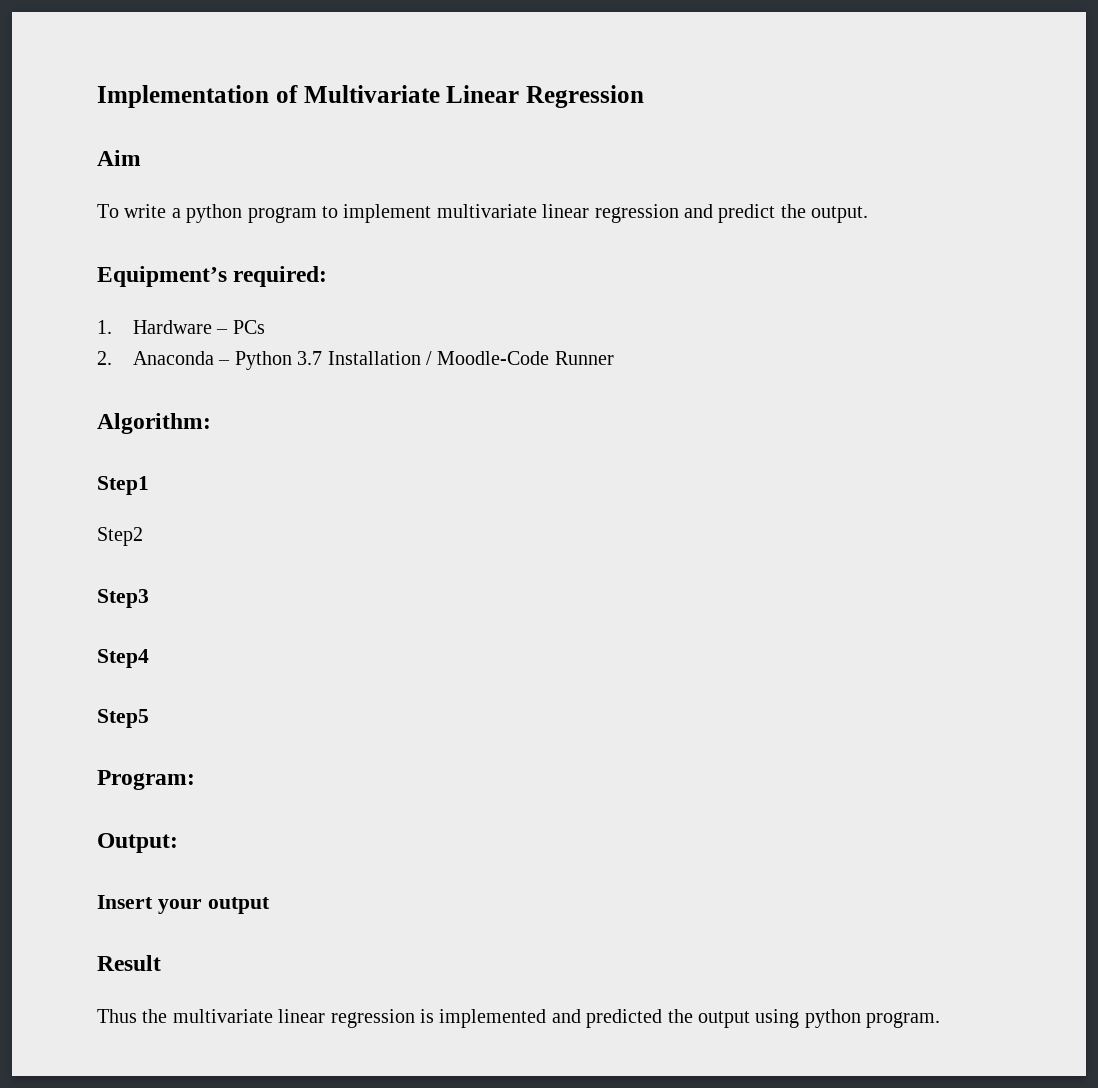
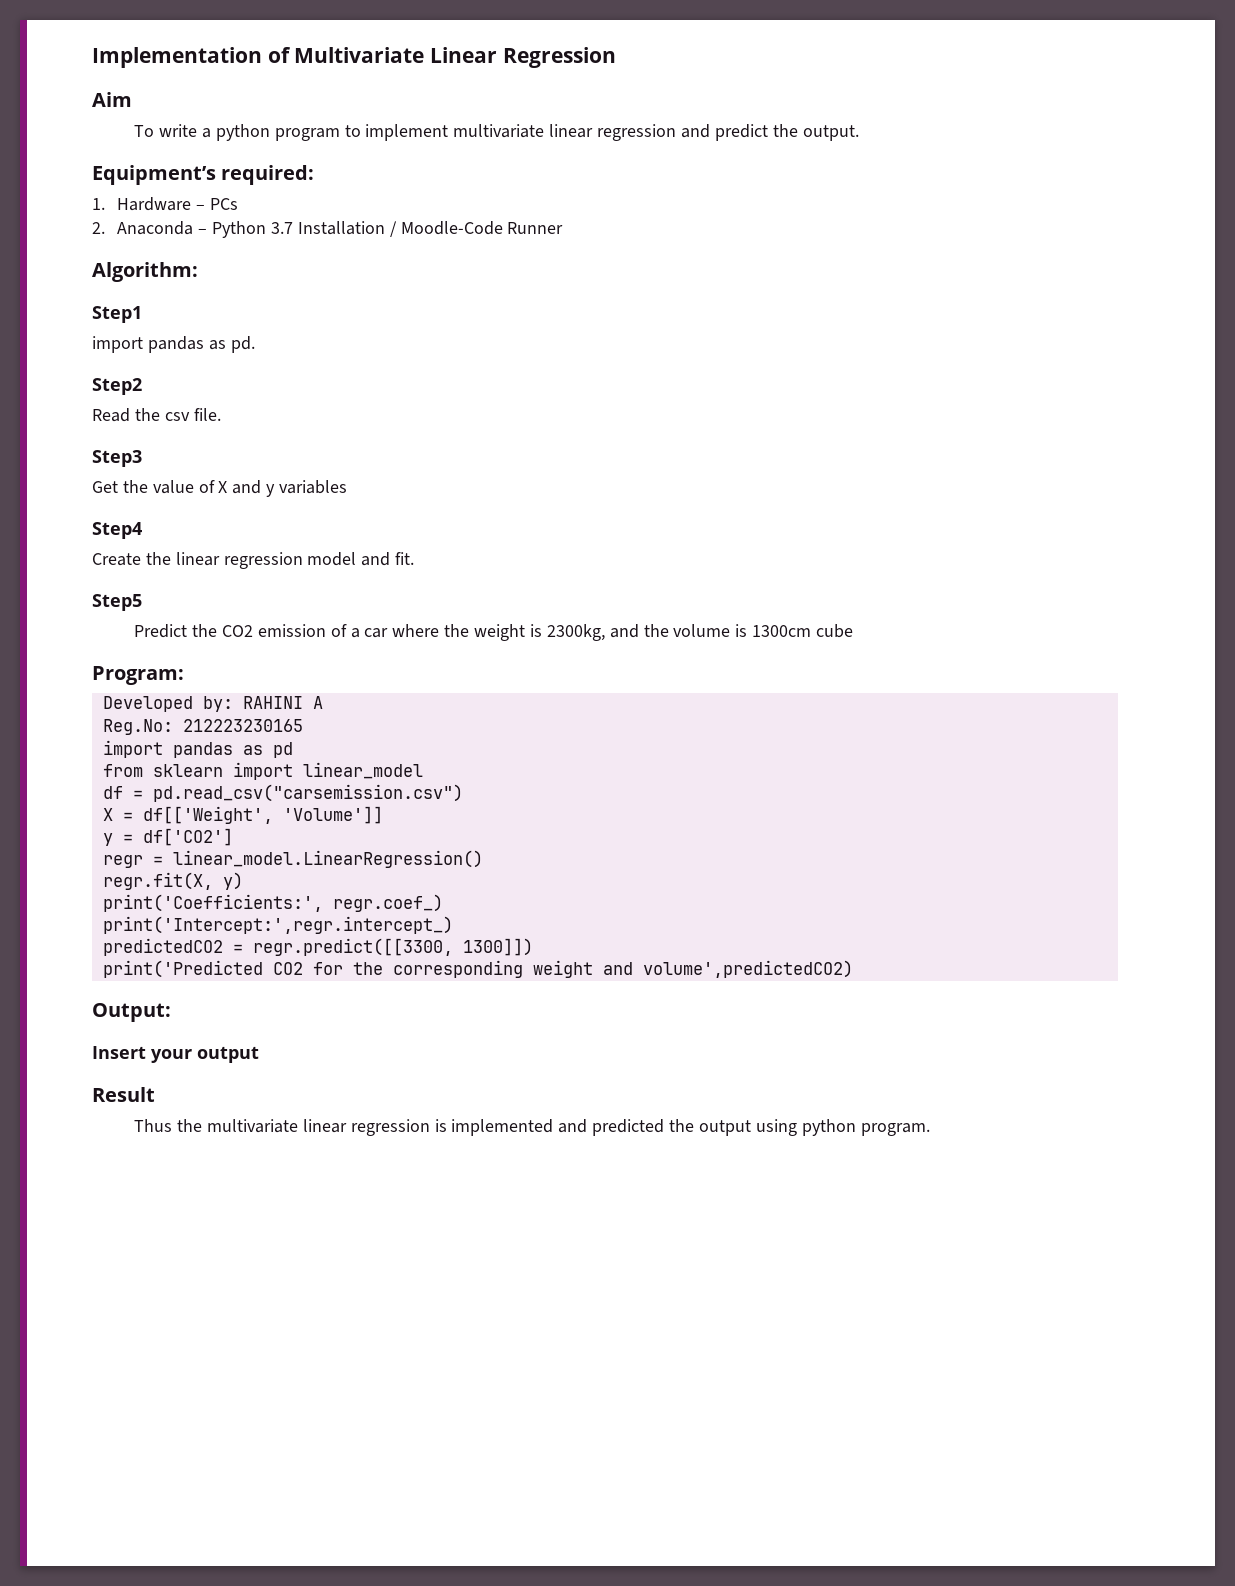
+ import pandas as pd.
  Step2
+ Read the csv file.
  Step3
+ Get the value of X and y variables
  Step4
+ Create the linear regression model and fit.
  Step5
+ Predict the CO2 emission of a car where the weight is 2300kg, and the volume is 1300cm cube
  Program:
+ Developed by: RAHINI A
+ Reg.No: 212223230165
+ import pandas as pd
+ from sklearn import linear_model
+ df = pd.read_csv("carsemission.csv")
+ X = df[['Weight', 'Volume']]
+ y = df['CO2']
+ regr = linear_model.LinearRegression()
+ regr.fit(X, y)
+ print('Coefficients:', regr.coef_)
+ print('Intercept:',regr.intercept_)
+ predictedCO2 = regr.predict([[3300, 1300]])
+ print('Predicted CO2 for the corresponding weight and volume',predictedCO2)

